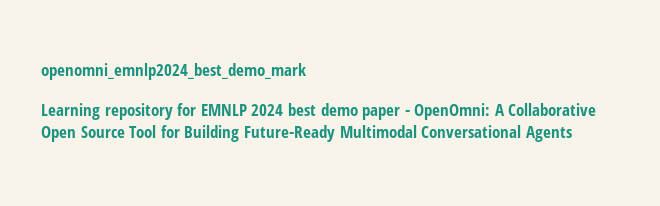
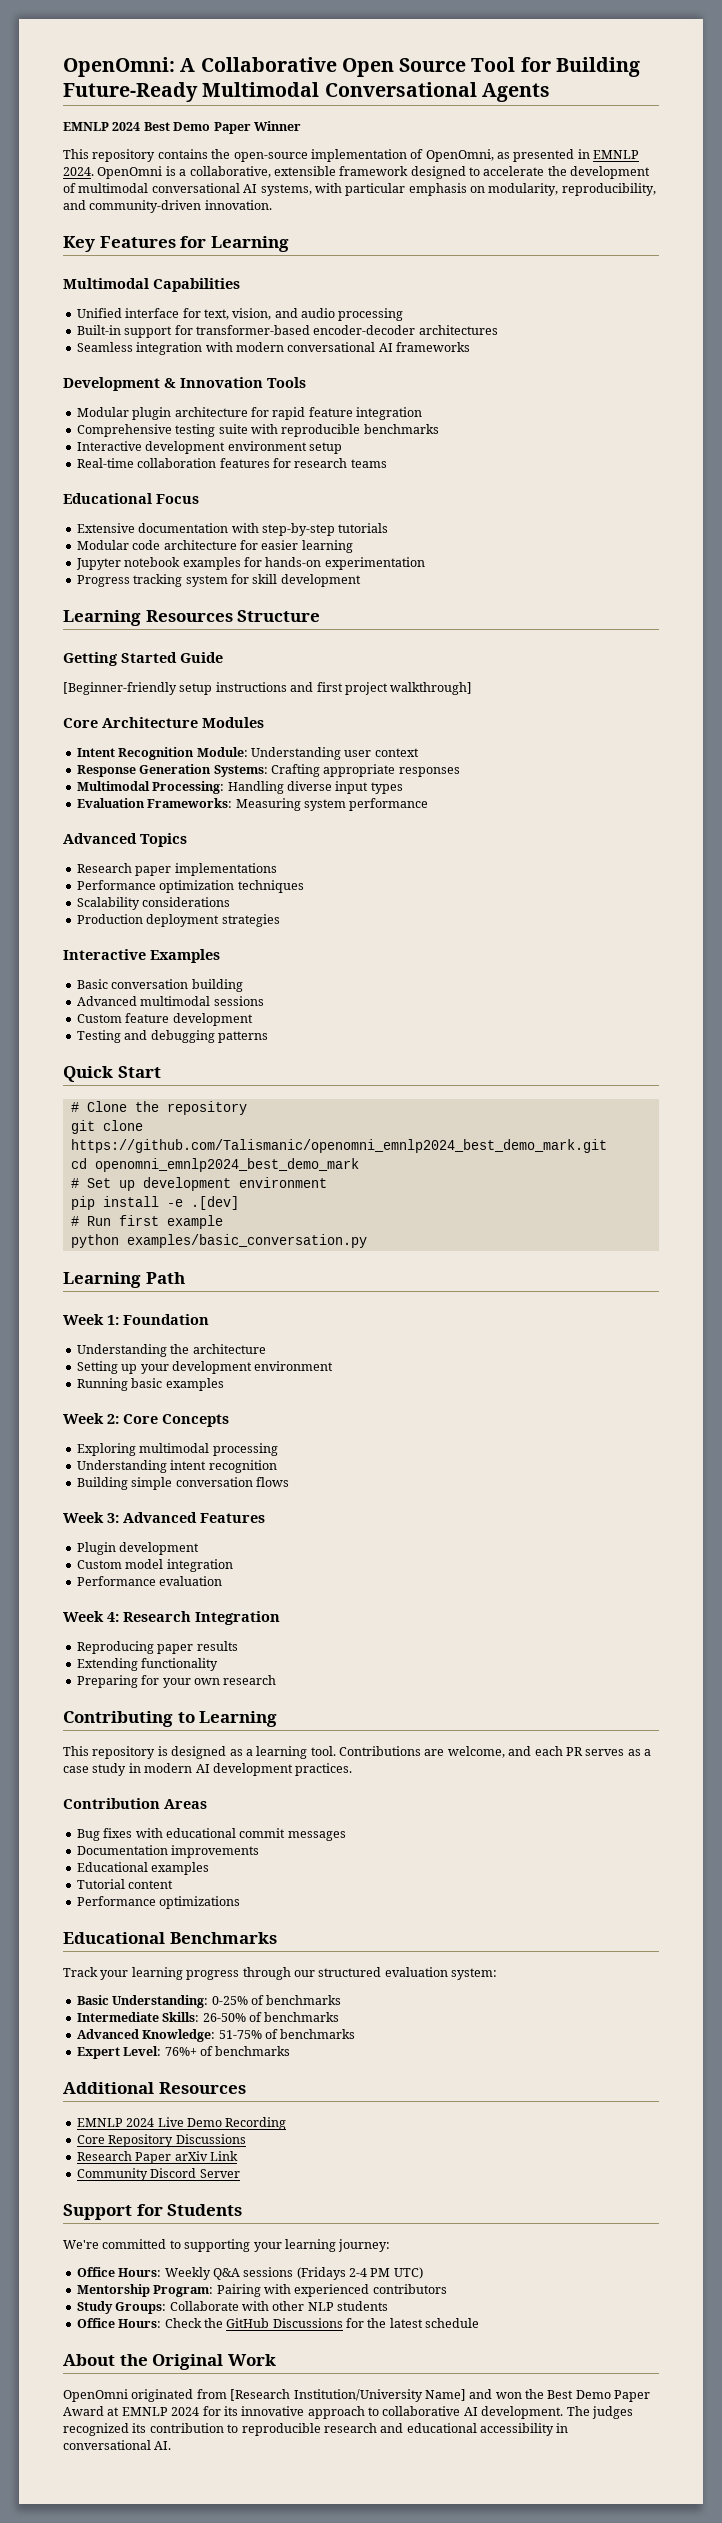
- openomni_emnlp2024_best_demo_mark
- Learning repository for EMNLP 2024 best demo paper - OpenOmni: A Collaborative Open Source Tool for Building Future-Ready Multimodal Conversational Agents
+ OpenOmni: A Collaborative Open Source Tool for Building Future-Ready Multimodal Conversational Agents
+ EMNLP 2024 Best Demo Paper Winner
+ This repository contains the open-source implementation of OpenOmni, as presented in EMNLP 2024. OpenOmni is a collaborative, extensible framework designed to accelerate the development of multimodal conversational AI systems, with particular emphasis on modularity, reproducibility, and community-driven innovation.
+ Key Features for Learning
+ Multimodal Capabilities
+ Unified interface for text, vision, and audio processing
+ Built-in support for transformer-based encoder-decoder architectures
+ Seamless integration with modern conversational AI frameworks
+ Development & Innovation Tools
+ Modular plugin architecture for rapid feature integration
+ Comprehensive testing suite with reproducible benchmarks
+ Interactive development environment setup
+ Real-time collaboration features for research teams
+ Educational Focus
+ Extensive documentation with step-by-step tutorials
+ Modular code architecture for easier learning
+ Jupyter notebook examples for hands-on experimentation
+ Progress tracking system for skill development
+ Learning Resources Structure
+ Getting Started Guide
+ [Beginner-friendly setup instructions and first project walkthrough]
+ Core Architecture Modules
+ Intent Recognition Module: Understanding user context
+ Response Generation Systems: Crafting appropriate responses
+ Multimodal Processing: Handling diverse input types
+ Evaluation Frameworks: Measuring system performance
+ Advanced Topics
+ Research paper implementations
+ Performance optimization techniques
+ Scalability considerations
+ Production deployment strategies
+ Interactive Examples
+ Basic conversation building
+ Advanced multimodal sessions
+ Custom feature development
+ Testing and debugging patterns
+ Quick Start
+ # Clone the repository
+ git clone https://github.com/Talismanic/openomni_emnlp2024_best_demo_mark.git
+ cd openomni_emnlp2024_best_demo_mark
+ # Set up development environment
+ pip install -e .[dev]
+ # Run first example
+ python examples/basic_conversation.py
+ Learning Path
+ Week 1: Foundation
+ Understanding the architecture
+ Setting up your development environment
+ Running basic examples
+ Week 2: Core Concepts
+ Exploring multimodal processing
+ Understanding intent recognition
+ Building simple conversation flows
+ Week 3: Advanced Features
+ Plugin development
+ Custom model integration
+ Performance evaluation
+ Week 4: Research Integration
+ Reproducing paper results
+ Extending functionality
+ Preparing for your own research
+ Contributing to Learning
+ This repository is designed as a learning tool. Contributions are welcome, and each PR serves as a case study in modern AI development practices.
+ Contribution Areas
+ Bug fixes with educational commit messages
+ Documentation improvements
+ Educational examples
+ Tutorial content
+ Performance optimizations
+ Educational Benchmarks
+ Track your learning progress through our structured evaluation system:
+ Basic Understanding: 0-25% of benchmarks
+ Intermediate Skills: 26-50% of benchmarks
+ Advanced Knowledge: 51-75% of benchmarks
+ Expert Level: 76%+ of benchmarks
+ Additional Resources
+ EMNLP 2024 Live Demo Recording
+ Core Repository Discussions
+ Research Paper arXiv Link
+ Community Discord Server
+ Support for Students
+ We're committed to supporting your learning journey:
+ Office Hours: Weekly Q&A sessions (Fridays 2-4 PM UTC)
+ Mentorship Program: Pairing with experienced contributors
+ Study Groups: Collaborate with other NLP students
+ Office Hours: Check the GitHub Discussions for the latest schedule
+ About the Original Work
+ OpenOmni originated from [Research Institution/University Name] and won the Best Demo Paper Award at EMNLP 2024 for its innovative approach to collaborative AI development. The judges recognized its contribution to reproducible research and educational accessibility in conversational AI.

